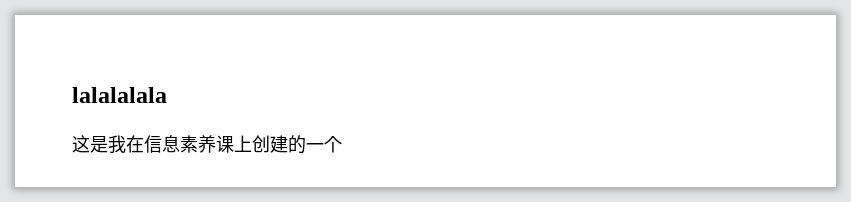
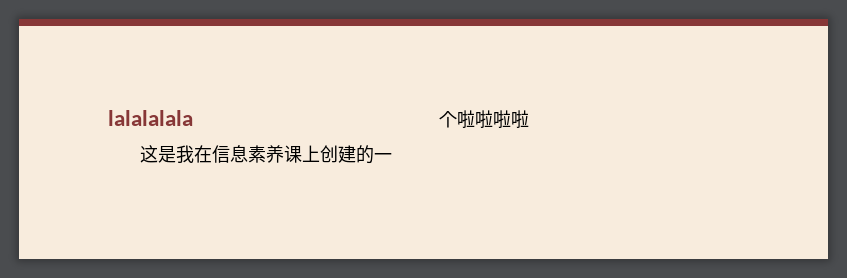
- 这是我在信息素养课上创建的一个
+ 这是我在信息素养课上创建的一个啦啦啦啦

